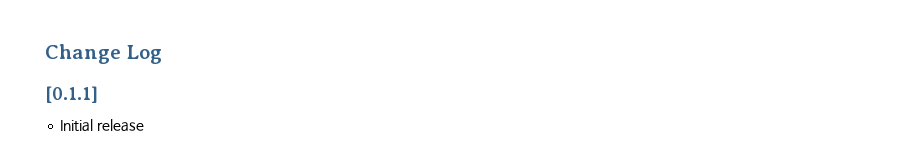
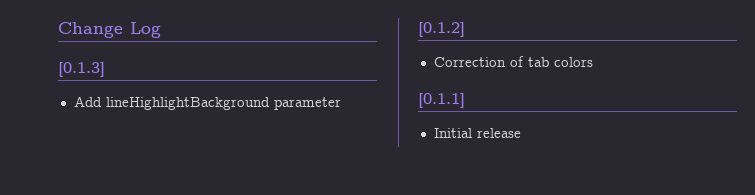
+ [0.1.3]
+ Add lineHighlightBackground parameter
+ [0.1.2]
+ Correction of tab colors

